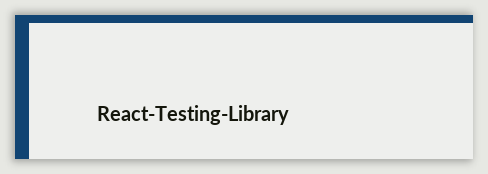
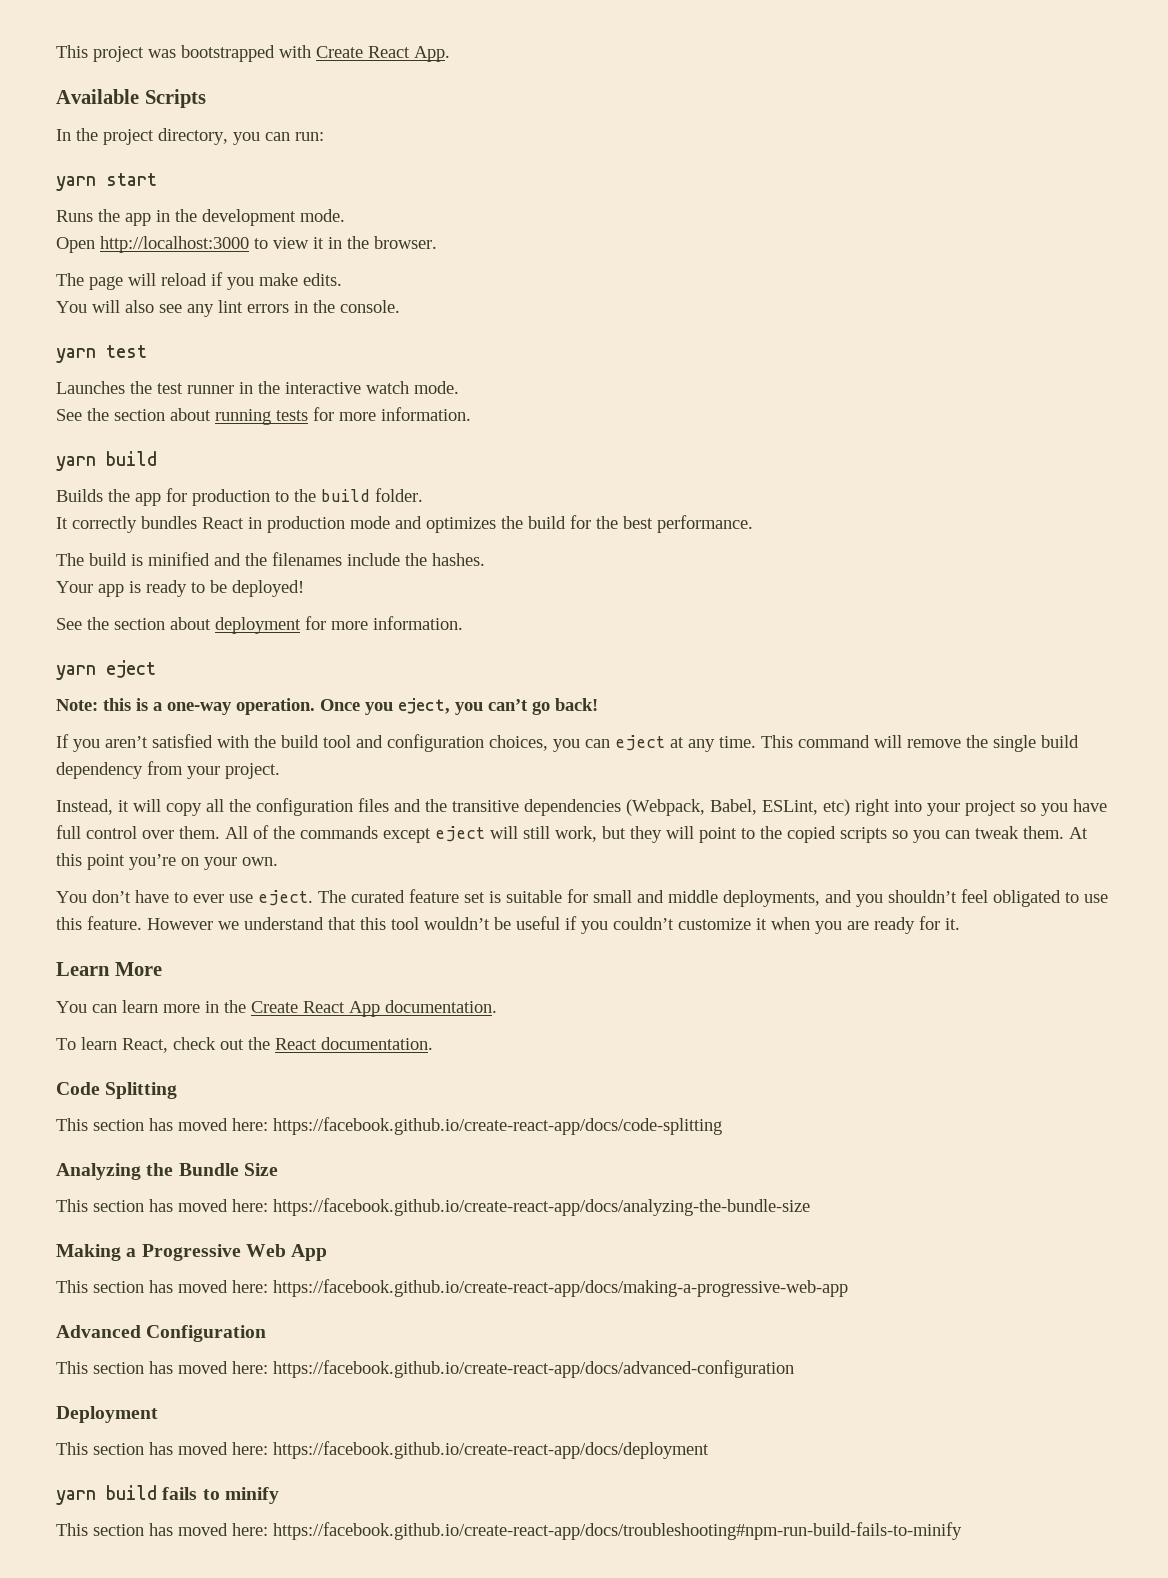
- React-Testing-Library
+ This project was bootstrapped with Create React App.
+ Available Scripts
+ In the project directory, you can run:
+ yarn start
+ Runs the app in the development mode.
+ Open http://localhost:3000 to view it in the browser.
+ The page will reload if you make edits.
+ You will also see any lint errors in the console.
+ yarn test
+ Launches the test runner in the interactive watch mode.
+ See the section about running tests for more information.
+ yarn build
+ Builds the app for production to the build folder.
+ It correctly bundles React in production mode and optimizes the build for the best performance.
+ The build is minified and the filenames include the hashes.
+ Your app is ready to be deployed!
+ See the section about deployment for more information.
+ yarn eject
+ Note: this is a one-way operation. Once you eject, you can’t go back!
+ If you aren’t satisfied with the build tool and configuration choices, you can eject at any time. This command will remove the single build dependency from your project.
+ Instead, it will copy all the configuration files and the transitive dependencies (Webpack, Babel, ESLint, etc) right into your project so you have full control over them. All of the commands except eject will still work, but they will point to the copied scripts so you can tweak them. At this point you’re on your own.
+ You don’t have to ever use eject. The curated feature set is suitable for small and middle deployments, and you shouldn’t feel obligated to use this feature. However we understand that this tool wouldn’t be useful if you couldn’t customize it when you are ready for it.
+ Learn More
+ You can learn more in the Create React App documentation.
+ To learn React, check out the React documentation.
+ Code Splitting
+ This section has moved here: https://facebook.github.io/create-react-app/docs/code-splitting
+ Analyzing the Bundle Size
+ This section has moved here: https://facebook.github.io/create-react-app/docs/analyzing-the-bundle-size
+ Making a Progressive Web App
+ This section has moved here: https://facebook.github.io/create-react-app/docs/making-a-progressive-web-app
+ Advanced Configuration
+ This section has moved here: https://facebook.github.io/create-react-app/docs/advanced-configuration
+ Deployment
+ This section has moved here: https://facebook.github.io/create-react-app/docs/deployment
+ yarn build fails to minify
+ This section has moved here: https://facebook.github.io/create-react-app/docs/troubleshooting#npm-run-build-fails-to-minify

